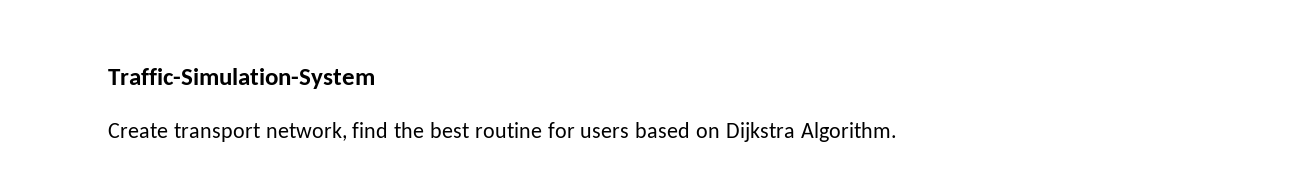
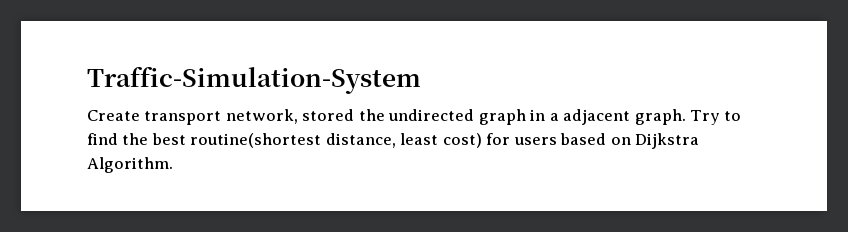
- Create transport network, find the best routine for users based on Dijkstra Algorithm.
+ Create transport network, stored the undirected graph in a adjacent graph. Try to find the best routine(shortest distance, least cost) for users based on Dijkstra Algorithm.

